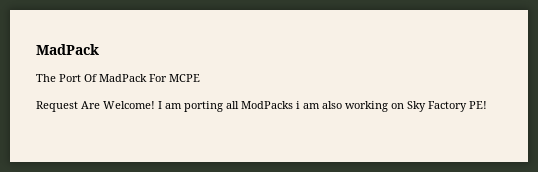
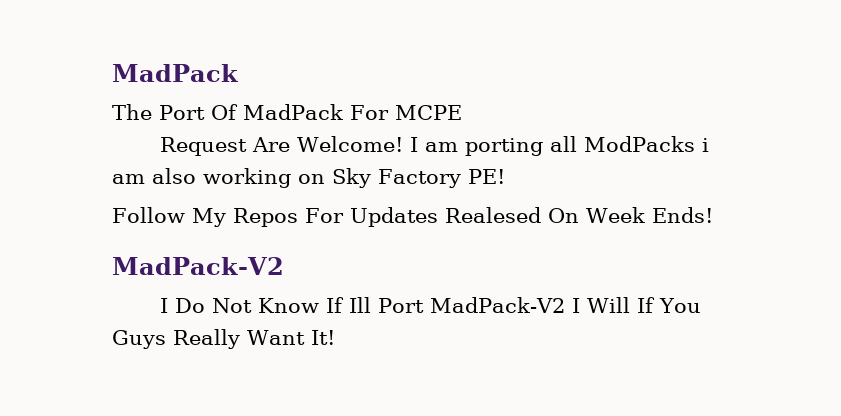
+ Follow My Repos For Updates Realesed On Week Ends!
+ MadPack-V2
+ I Do Not Know If Ill Port MadPack-V2 I Will If You Guys Really Want It!

